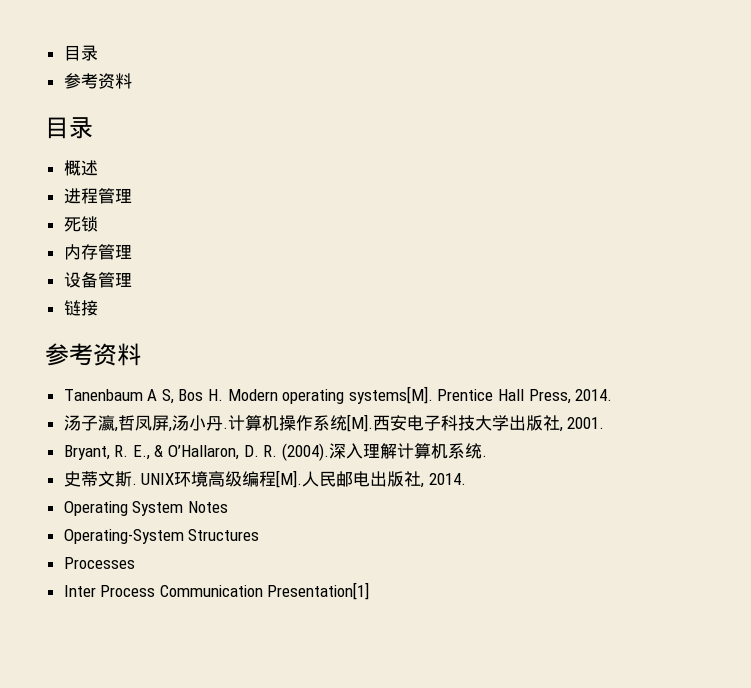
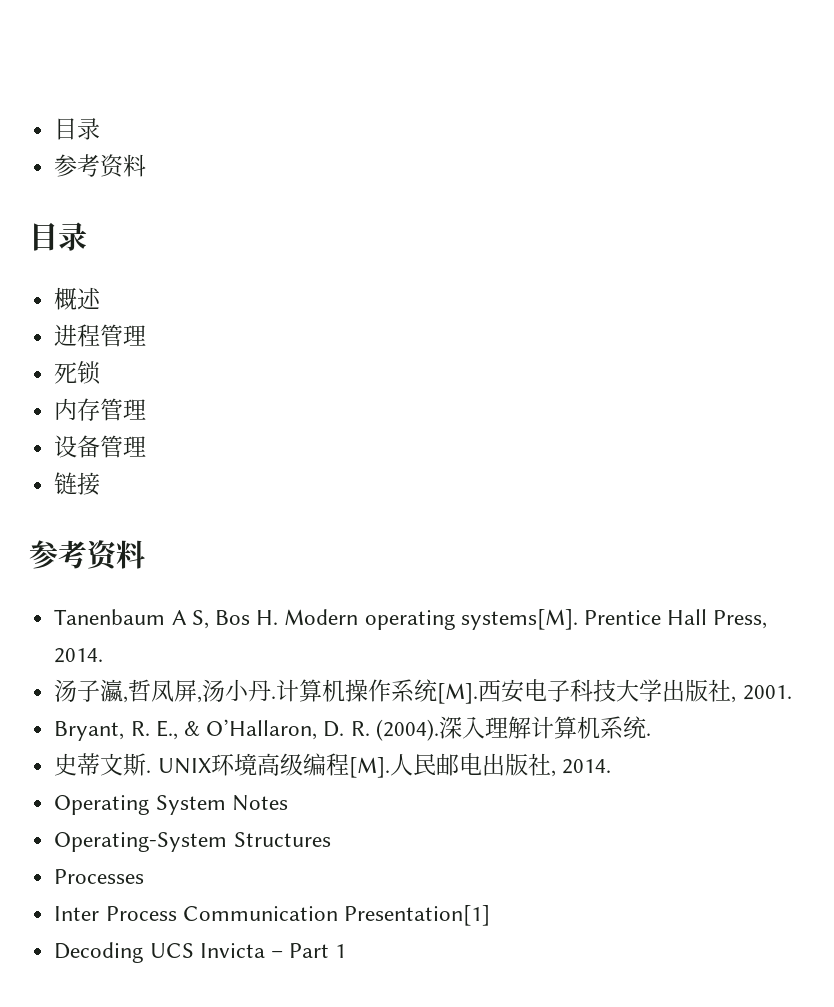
+ Decoding UCS Invicta – Part 1

